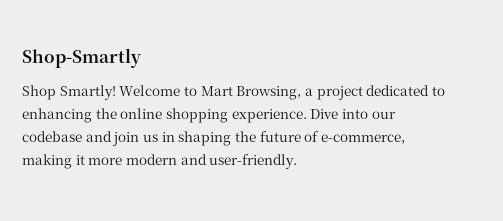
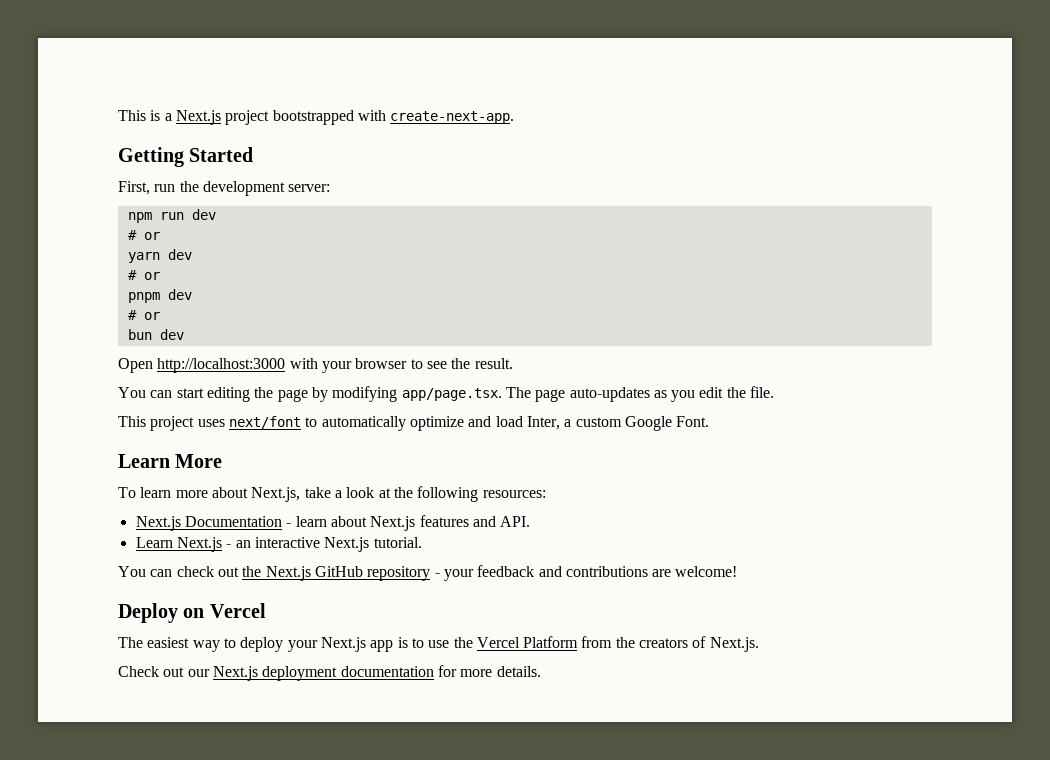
- Shop-Smartly
- Shop Smartly! Welcome to Mart Browsing, a project dedicated to enhancing the online shopping experience. Dive into our codebase and join us in shaping the future of e-commerce, making it more modern and user-friendly.
+ This is a Next.js project bootstrapped with create-next-app.
+ Getting Started
+ First, run the development server:
+ npm run dev
+ # or
+ yarn dev
+ # or
+ pnpm dev
+ # or
+ bun dev
+ Open http://localhost:3000 with your browser to see the result.
+ You can start editing the page by modifying app/page.tsx. The page auto-updates as you edit the file.
+ This project uses next/font to automatically optimize and load Inter, a custom Google Font.
+ Learn More
+ To learn more about Next.js, take a look at the following resources:
+ Next.js Documentation - learn about Next.js features and API.
+ Learn Next.js - an interactive Next.js tutorial.
+ You can check out the Next.js GitHub repository - your feedback and contributions are welcome!
+ Deploy on Vercel
+ The easiest way to deploy your Next.js app is to use the Vercel Platform from the creators of Next.js.
+ Check out our Next.js deployment documentation for more details.

